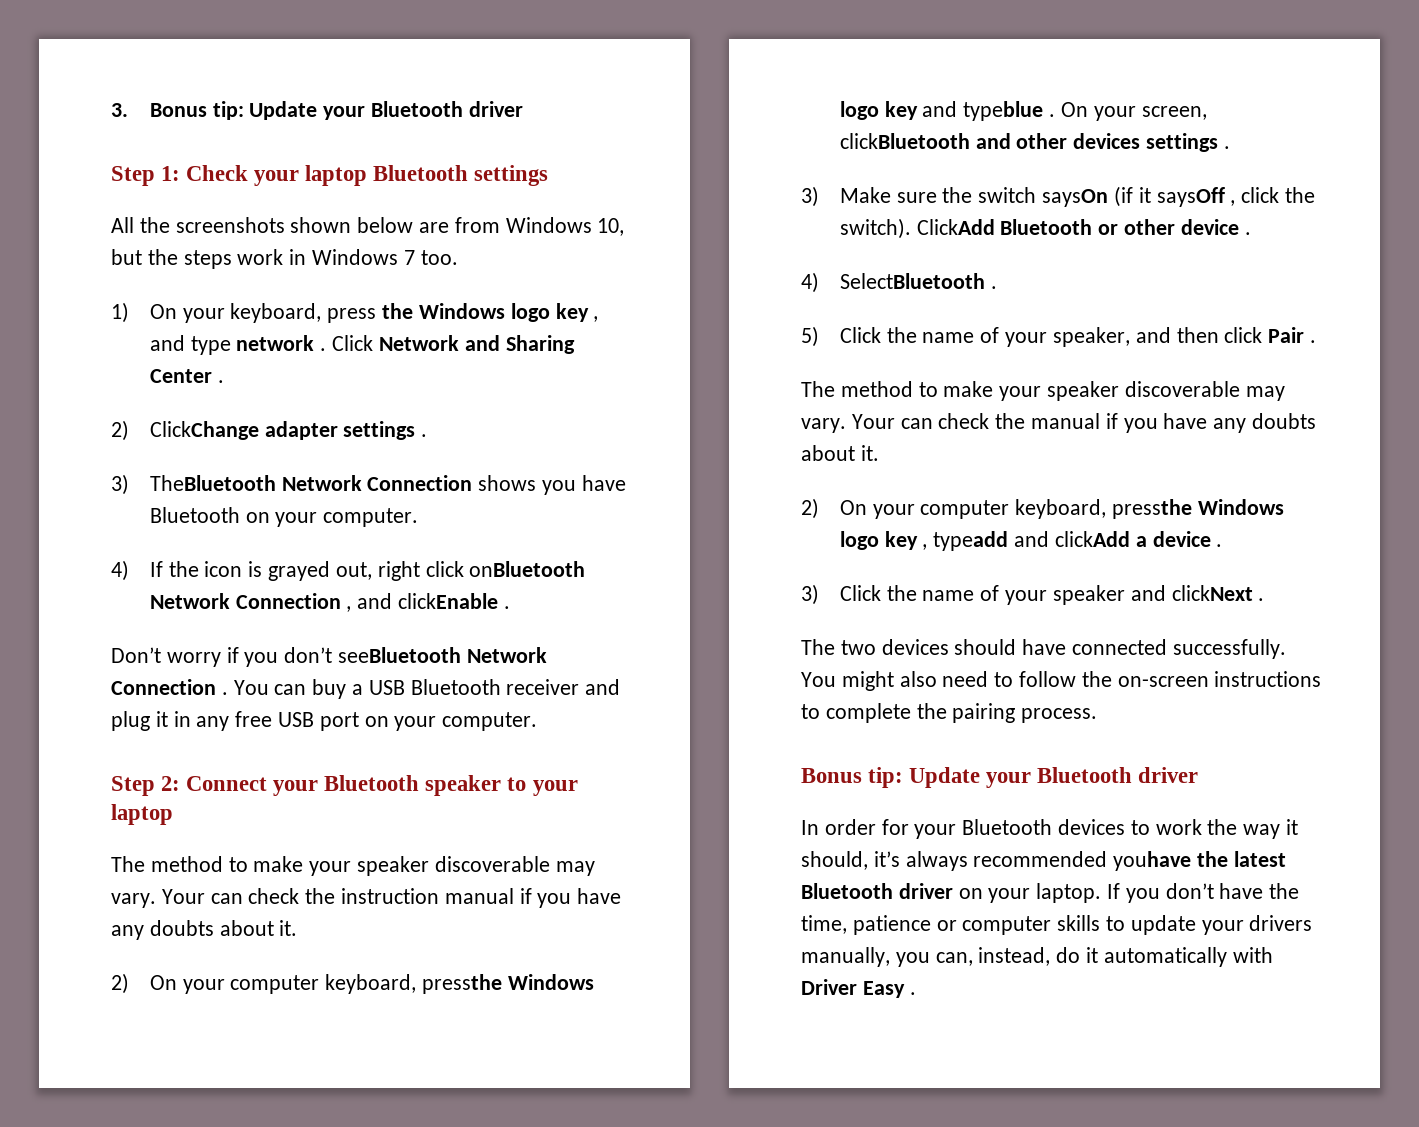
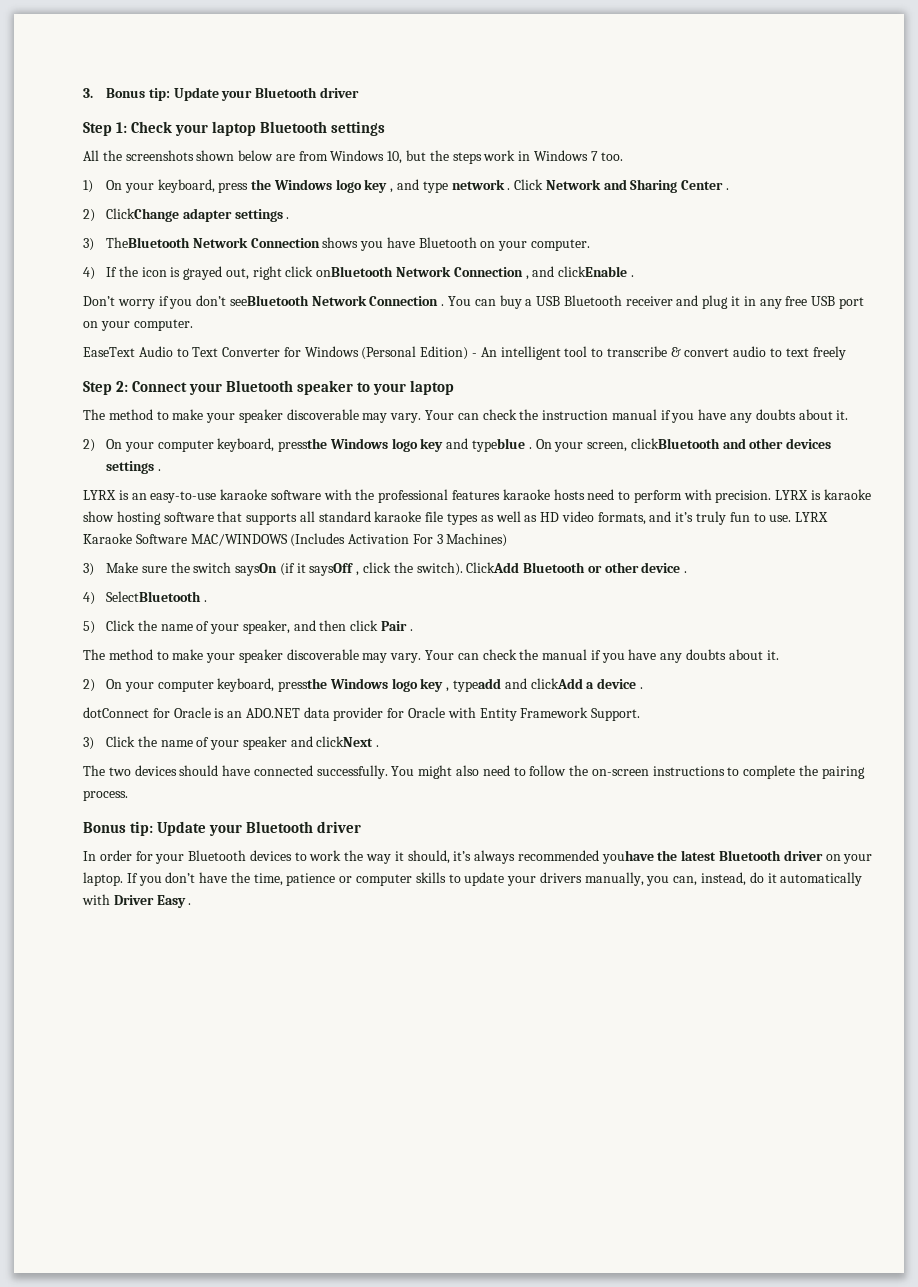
+ EaseText Audio to Text Converter for Windows (Personal Edition) - An intelligent tool to transcribe & convert audio to text freely
+ LYRX is an easy-to-use karaoke software with the professional features karaoke hosts need to perform with precision. LYRX is karaoke show hosting software that supports all standard karaoke file types as well as HD video formats, and it’s truly fun to use. LYRX Karaoke Software MAC/WINDOWS (Includes Activation For 3 Machines)
+ dotConnect for Oracle is an ADO.NET data provider for Oracle with Entity Framework Support.

